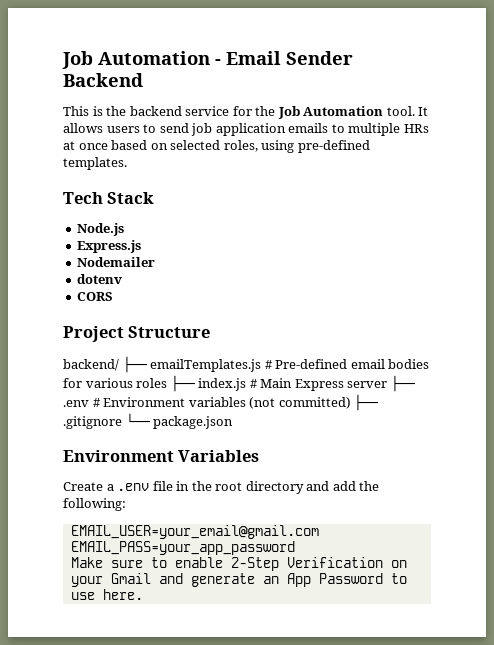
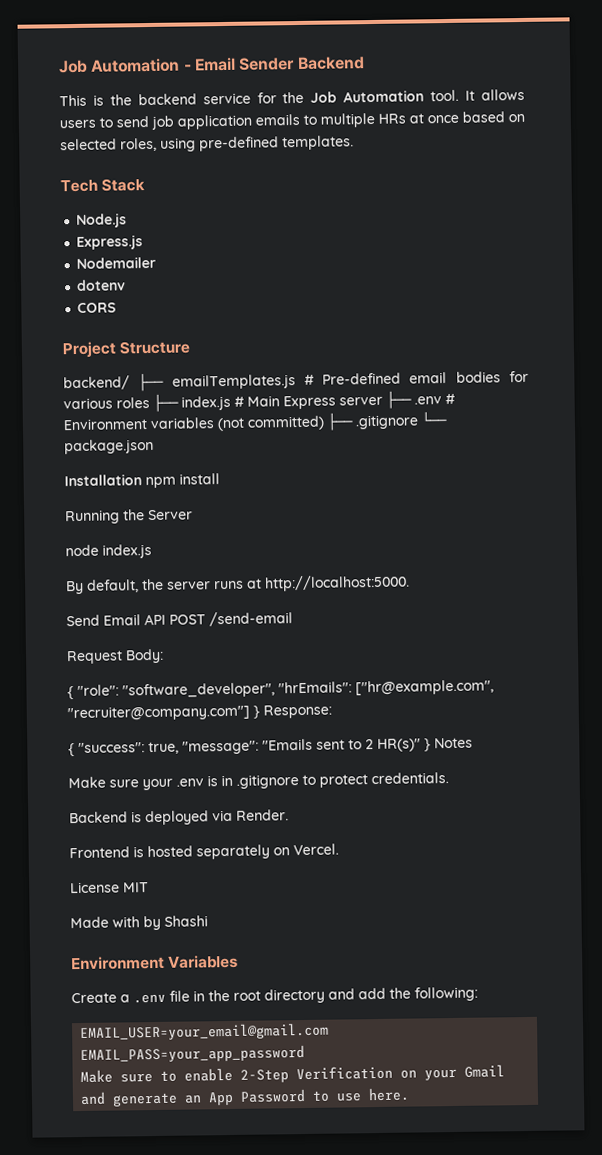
+ Installation npm install
+ Running the Server
+ node index.js
+ By default, the server runs at http://localhost:5000.
+ Send Email API POST /send-email
+ Request Body:
+ { "role": "software_developer", "hrEmails": ["hr@example.com", "recruiter@company.com"] } Response:
+ { "success": true, "message": "Emails sent to 2 HR(s)" } Notes
+ Make sure your .env is in .gitignore to protect credentials.
+ Backend is deployed via Render.
+ Frontend is hosted separately on Vercel.
+ License MIT
+ Made with by Shashi

